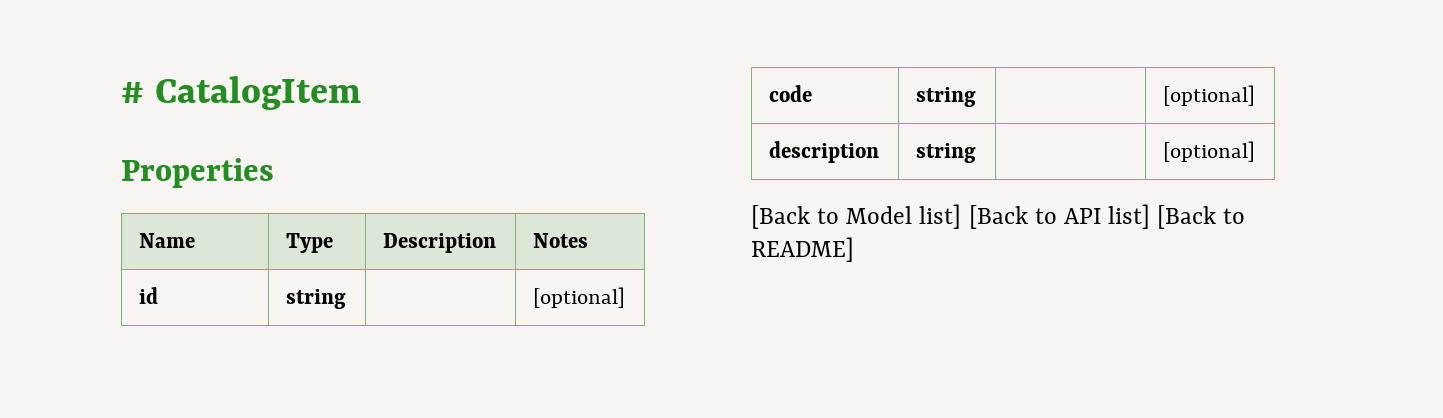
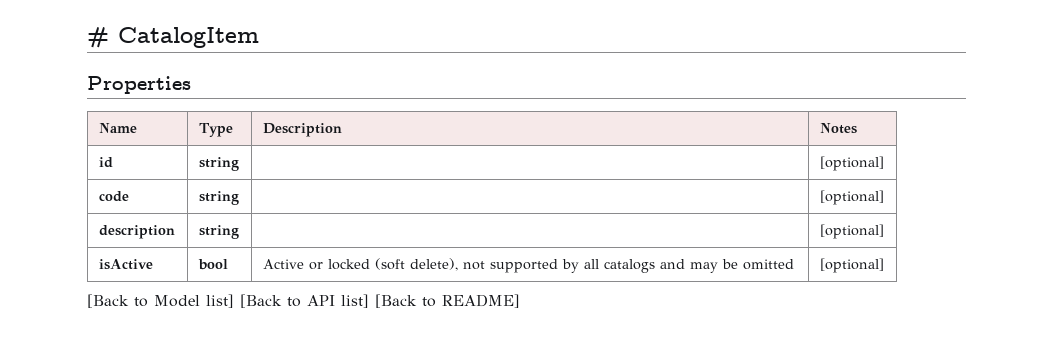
+ isActive | bool | Active or locked (soft delete), not supported by all catalogs and may be omitted | [optional]

